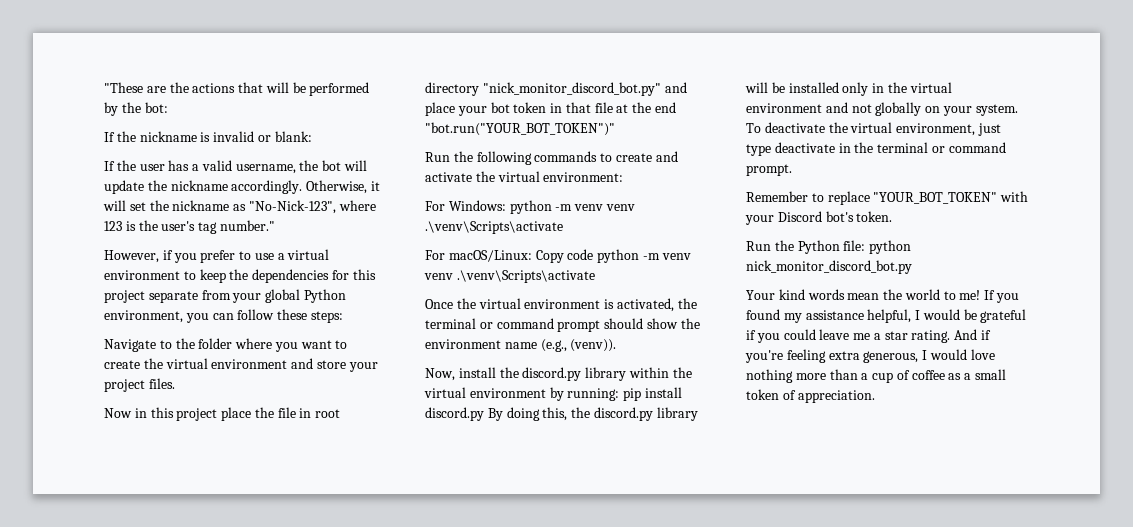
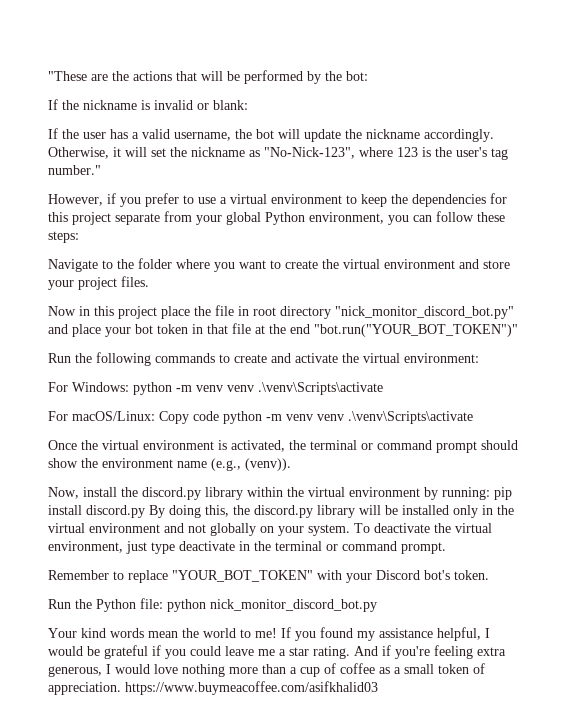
- And if you're feeling extra generous, I would love nothing more than a cup of coffee as a small token of appreciation.
+ And if you're feeling extra generous, I would love nothing more than a cup of coffee as a small token of appreciation. https://www.buymeacoffee.com/asifkhalid03

